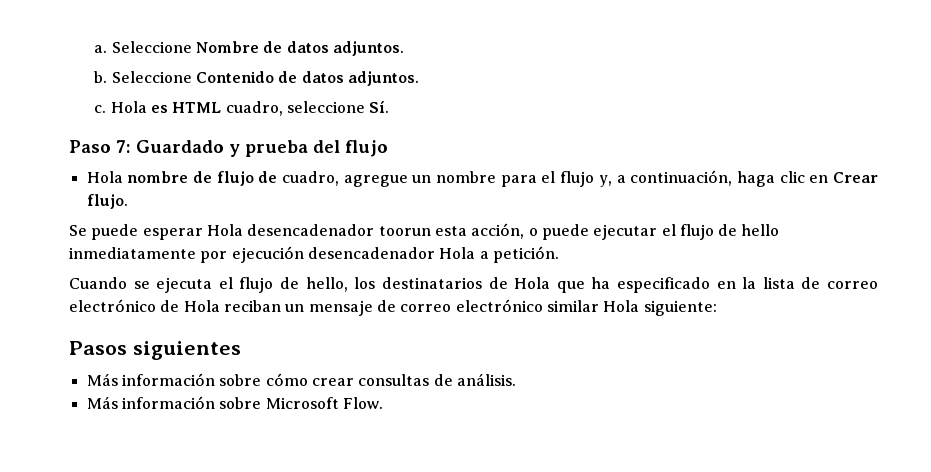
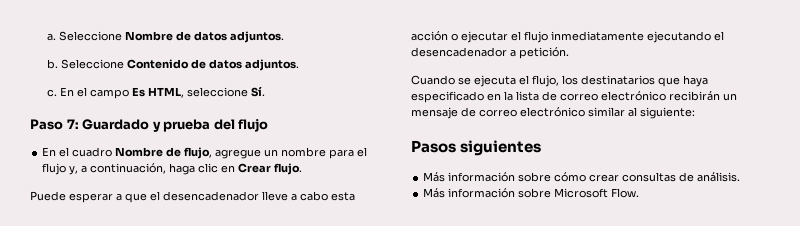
- Hola es HTML cuadro, seleccione Sí.
+ En el campo Es HTML, seleccione Sí.
- Hola nombre de flujo de cuadro, agregue un nombre para el flujo y, a continuación, haga clic en Crear flujo.
+ En el cuadro Nombre de flujo, agregue un nombre para el flujo y, a continuación, haga clic en Crear flujo.
- Se puede esperar Hola desencadenador toorun esta acción, o puede ejecutar el flujo de hello inmediatamente por ejecución desencadenador Hola a petición.
+ Puede esperar a que el desencadenador lleve a cabo esta acción o ejecutar el flujo inmediatamente ejecutando el desencadenador a petición.
- Cuando se ejecuta el flujo de hello, los destinatarios de Hola que ha especificado en la lista de correo electrónico de Hola reciban un mensaje de correo electrónico similar Hola siguiente:
+ Cuando se ejecuta el flujo, los destinatarios que haya especificado en la lista de correo electrónico recibirán un mensaje de correo electrónico similar al siguiente:

